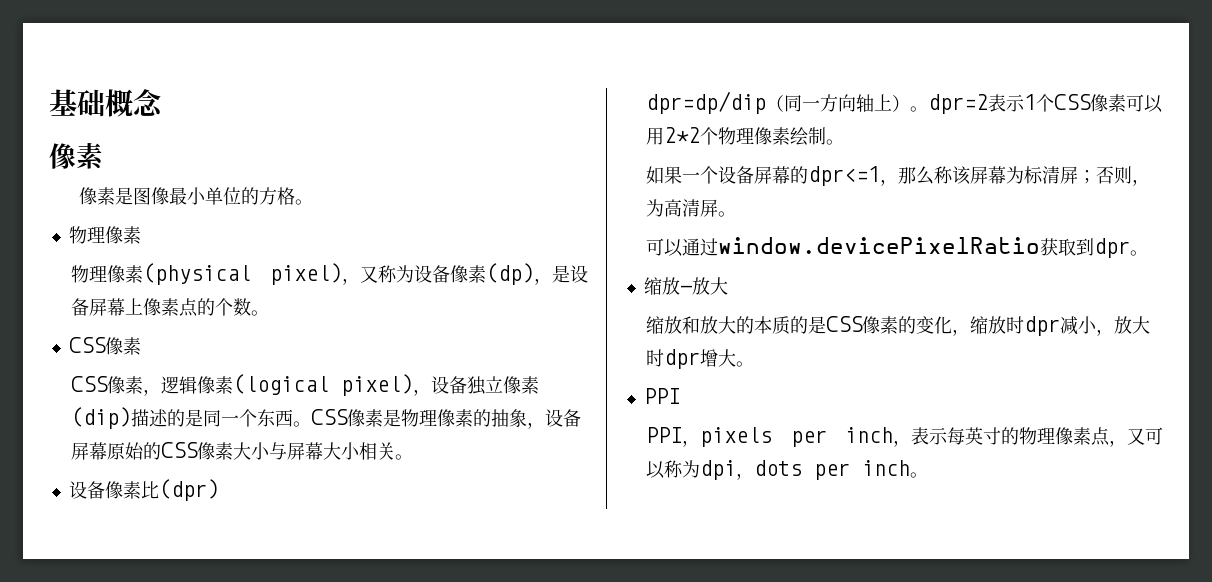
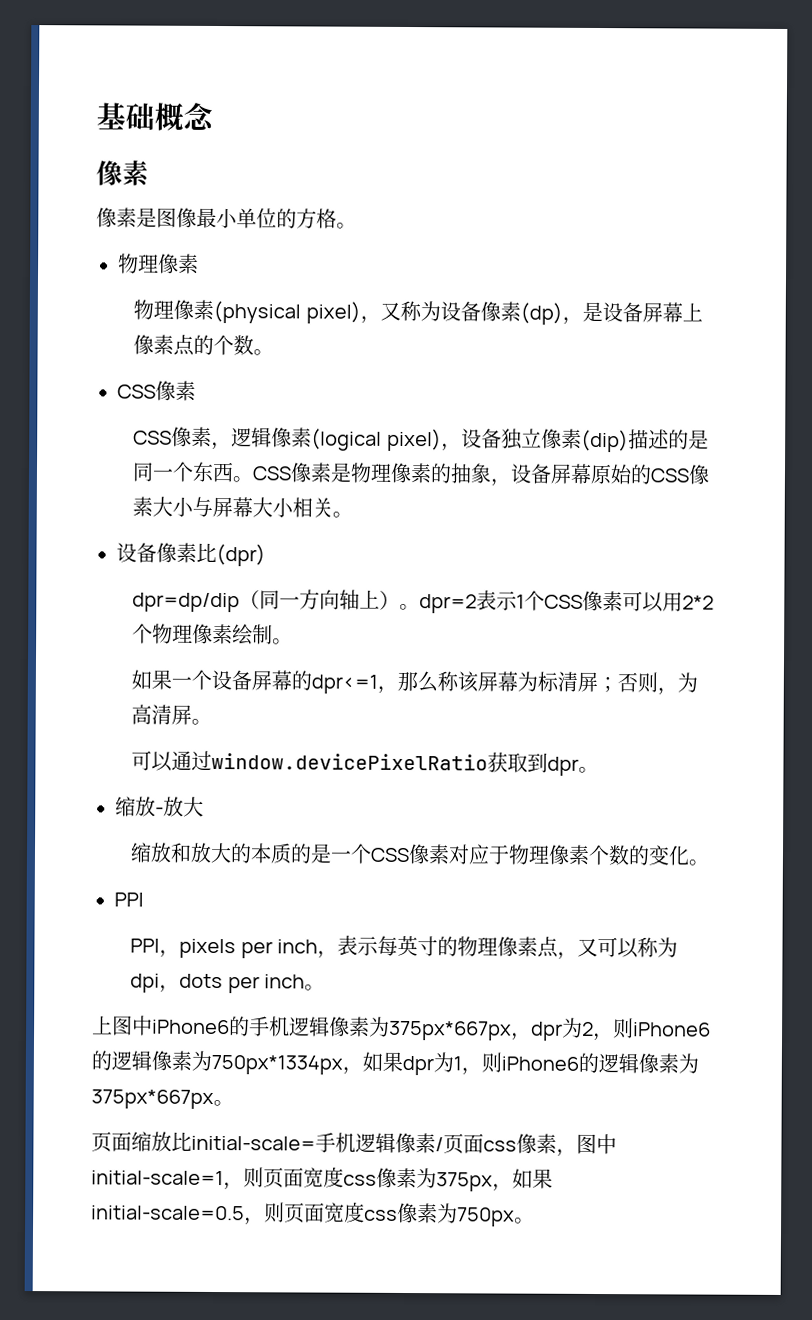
- 缩放和放大的本质的是CSS像素的变化，缩放时dpr减小，放大时dpr增大。
+ 缩放和放大的本质的是一个CSS像素对应于物理像素个数的变化。
+ 上图中iPhone6的手机逻辑像素为375px*667px，dpr为2，则iPhone6的逻辑像素为750px*1334px，如果dpr为1，则iPhone6的逻辑像素为375px*667px。
+ 页面缩放比initial-scale=手机逻辑像素/页面css像素，图中initial-scale=1，则页面宽度css像素为375px，如果initial-scale=0.5，则页面宽度css像素为750px。

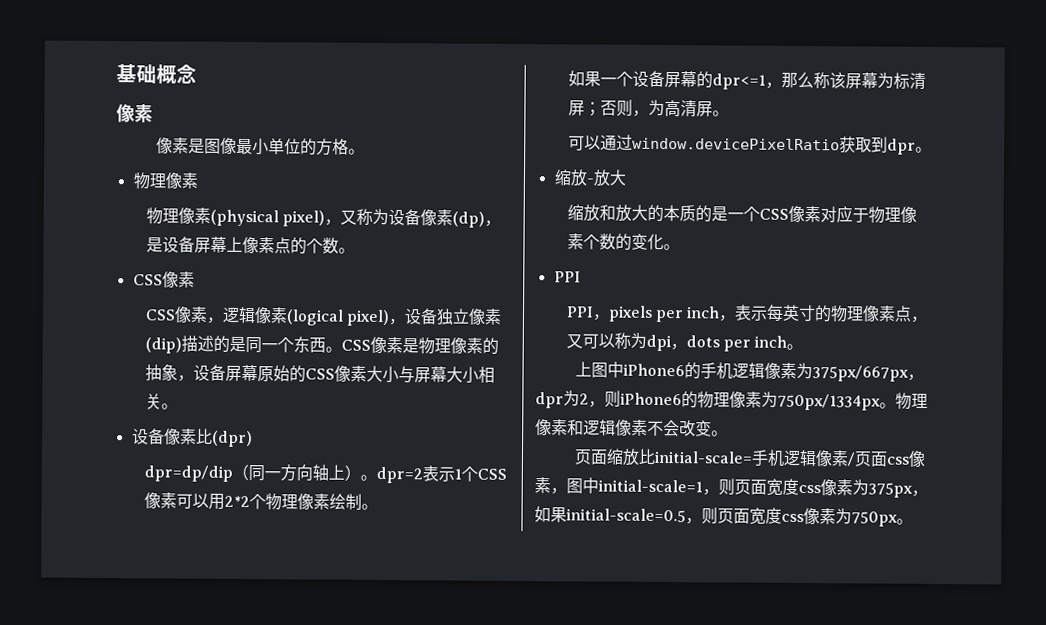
- 上图中iPhone6的手机逻辑像素为375px*667px，dpr为2，则iPhone6的逻辑像素为750px*1334px，如果dpr为1，则iPhone6的逻辑像素为375px*667px。
+ 上图中iPhone6的手机逻辑像素为375px/667px，dpr为2，则iPhone6的物理像素为750px/1334px。物理像素和逻辑像素不会改变。

